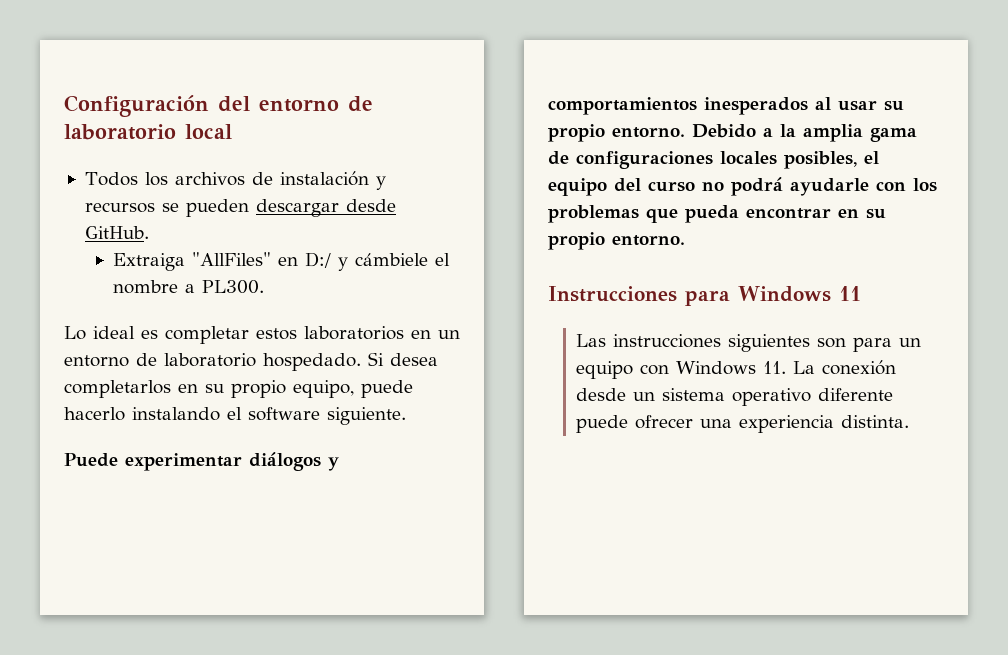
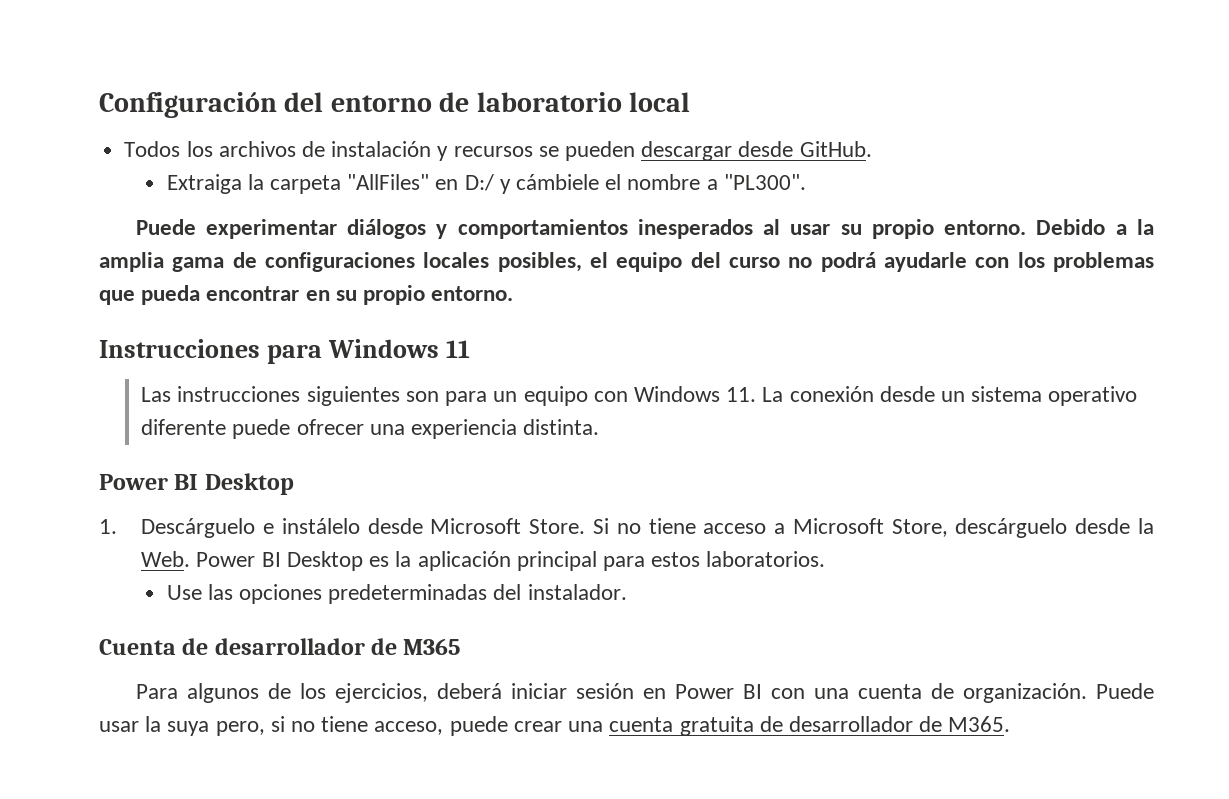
- Extraiga "AllFiles" en D:/ y cámbiele el nombre a PL300.
- Lo ideal es completar estos laboratorios en un entorno de laboratorio hospedado. Si desea completarlos en su propio equipo, puede hacerlo instalando el software siguiente.
+ Extraiga la carpeta "AllFiles" en D:/ y cámbiele el nombre a "PL300".
  Las instrucciones siguientes son para un equipo con Windows 11. La conexión desde un sistema operativo diferente puede ofrecer una experiencia distinta.
+ Power BI Desktop
+ 1. Descárguelo e instálelo desde Microsoft Store. Si no tiene acceso a Microsoft Store, descárguelo desde la Web. Power BI Desktop es la aplicación principal para estos laboratorios.
+ Use las opciones predeterminadas del instalador.
+ Cuenta de desarrollador de M365
+ Para algunos de los ejercicios, deberá iniciar sesión en Power BI con una cuenta de organización. Puede usar la suya pero, si no tiene acceso, puede crear una cuenta gratuita de desarrollador de M365.

